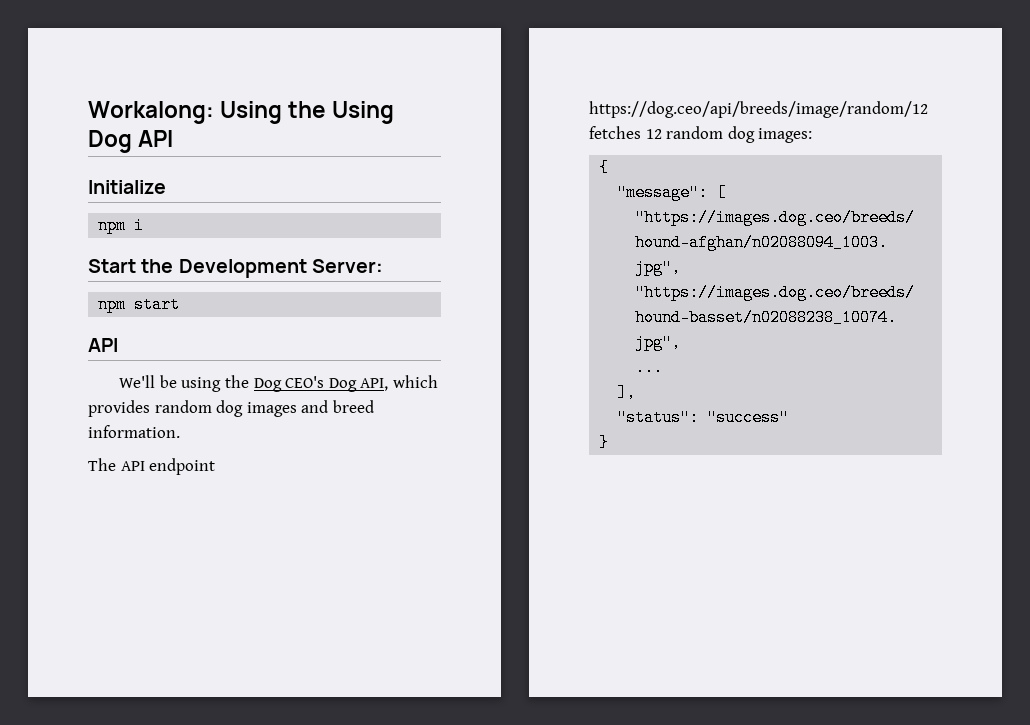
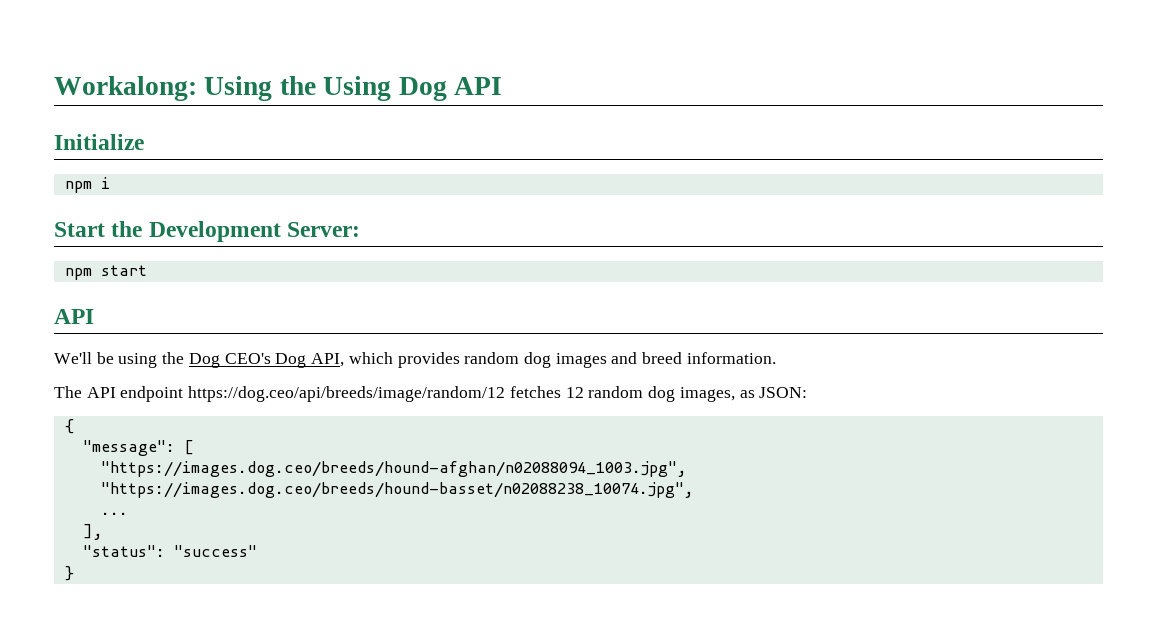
- The API endpoint https://dog.ceo/api/breeds/image/random/12 fetches 12 random dog images:
+ The API endpoint https://dog.ceo/api/breeds/image/random/12 fetches 12 random dog images, as JSON:

